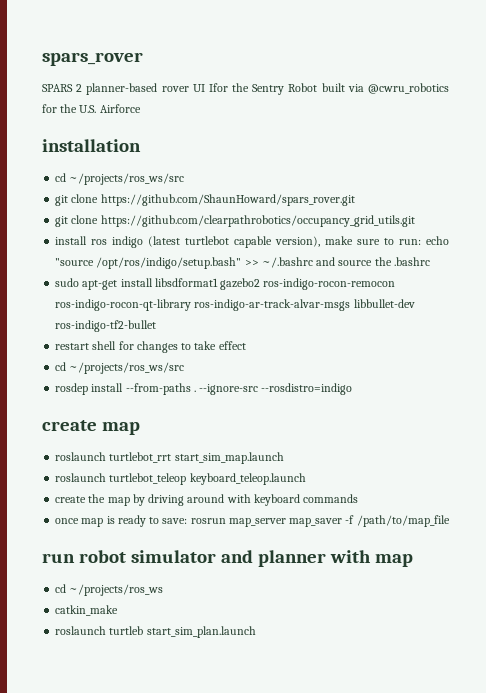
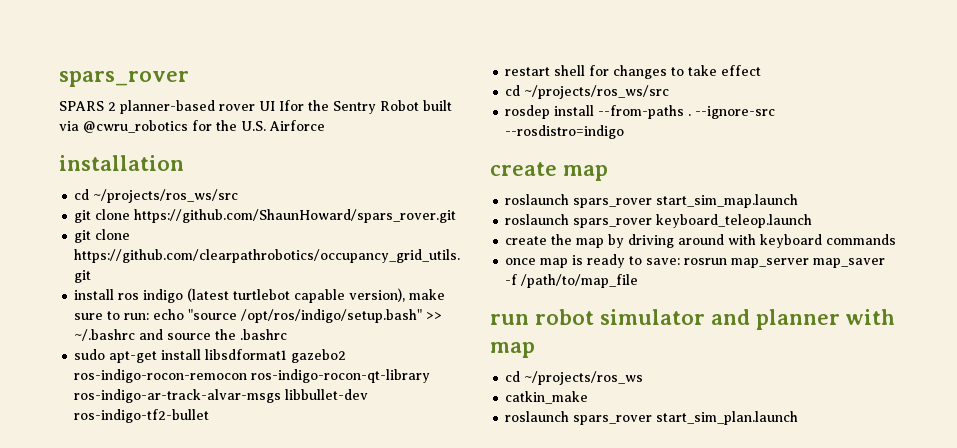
- roslaunch turtlebot_rrt start_sim_map.launch
+ roslaunch spars_rover start_sim_map.launch
- roslaunch turtlebot_teleop keyboard_teleop.launch
+ roslaunch spars_rover keyboard_teleop.launch
- roslaunch turtleb start_sim_plan.launch
+ roslaunch spars_rover start_sim_plan.launch

